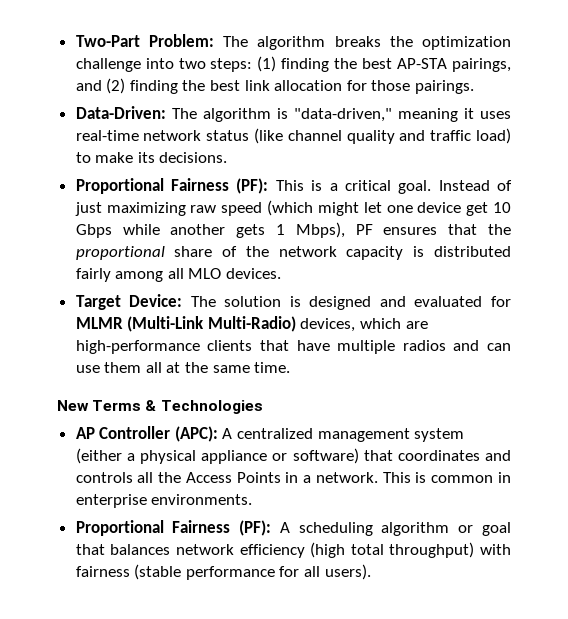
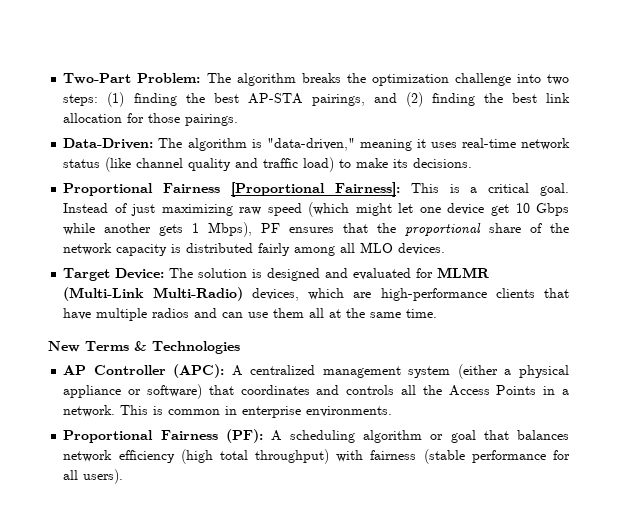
- Proportional Fairness (PF): This is a critical goal.
+ Proportional Fairness [Proportional Fairness]: This is a critical goal.

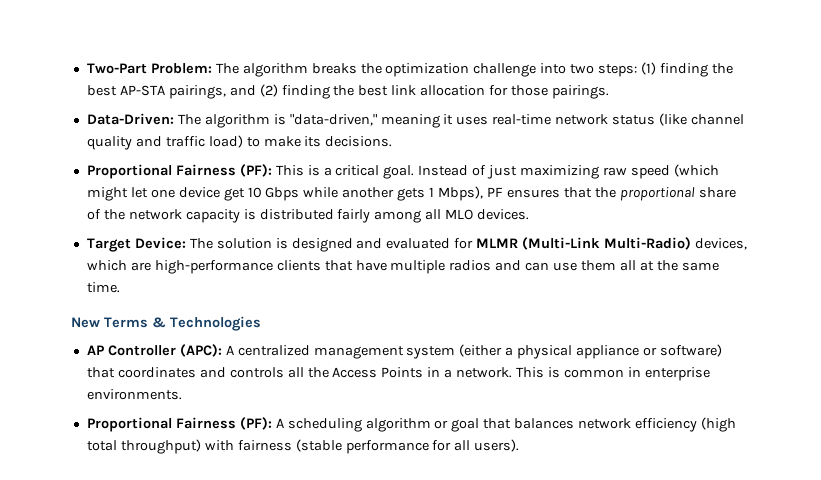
- Proportional Fairness [Proportional Fairness]: This is a critical goal.
+ Proportional Fairness (PF): This is a critical goal.

